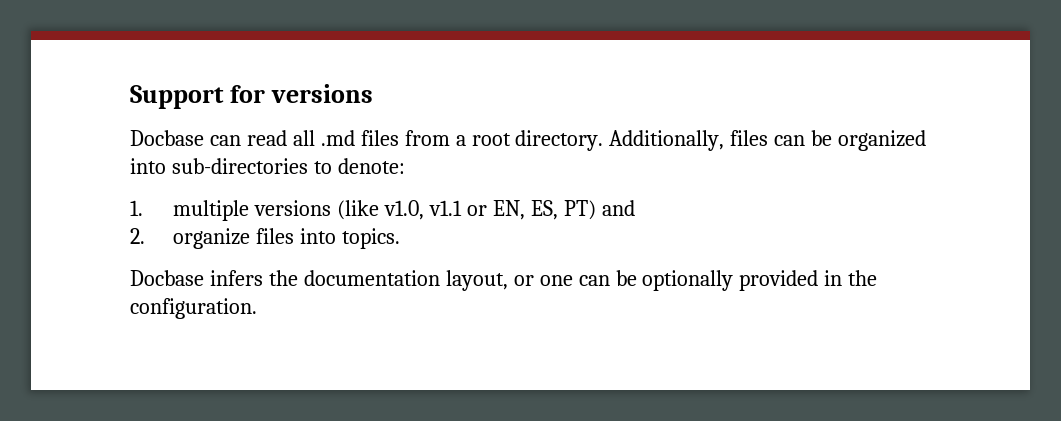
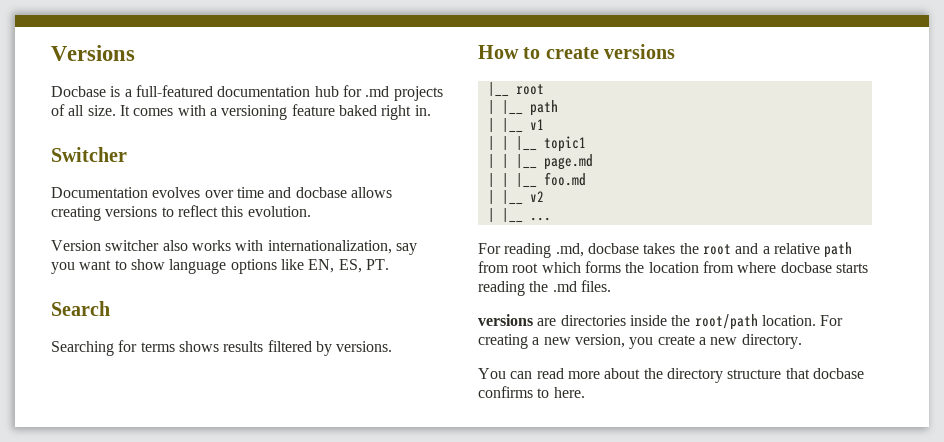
- Support for versions
- Docbase can read all .md files from a root directory. Additionally, files can be organized into sub-directories to denote:
- 1. multiple versions (like v1.0, v1.1 or EN, ES, PT) and
- 2. organize files into topics.
- Docbase infers the documentation layout, or one can be optionally provided in the configuration.
+ Versions
+ Docbase is a full-featured documentation hub for .md projects of all size. It comes with a versioning feature baked right in.
+ Switcher
+ Documentation evolves over time and docbase allows creating versions to reflect this evolution.
+ Version switcher also works with internationalization, say you want to show language options like EN, ES, PT.
+ Search
+ Searching for terms shows results filtered by versions.
+ How to create versions
+ |__ root
+ | |__ path
+ | |__ v1
+ | | |__ topic1
+ | | |__ page.md
+ | | |__ foo.md
+ | |__ v2
+ | |__ ...
+ For reading .md, docbase takes the root and a relative path from root which forms the location from where docbase starts reading the .md files.
+ versions are directories inside the root/path location. For creating a new version, you create a new directory.
+ You can read more about the directory structure that docbase confirms to here.

